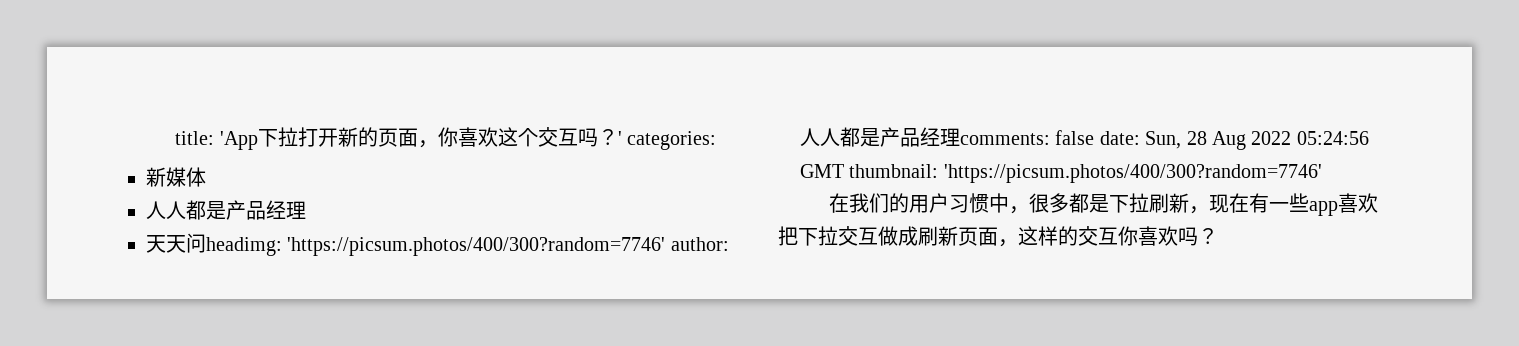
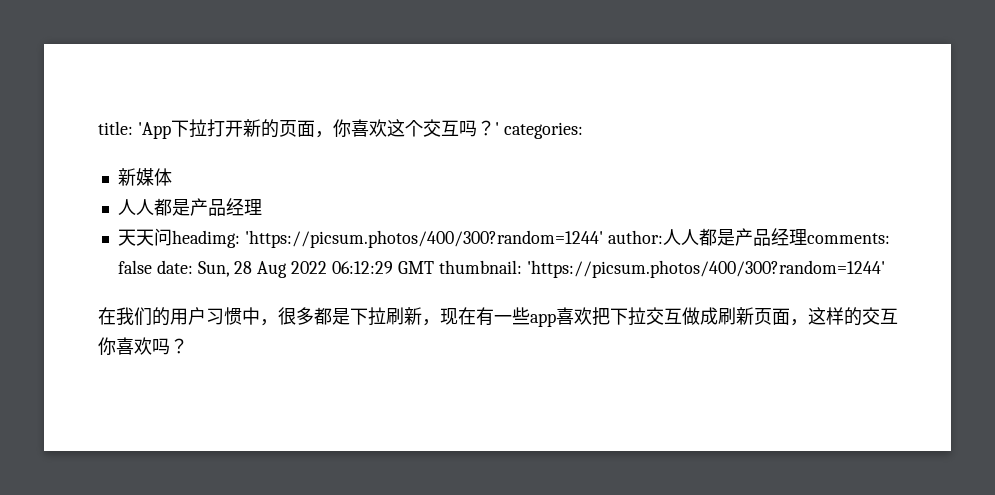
- 天天问headimg: 'https://picsum.photos/400/300?random=7746' author:人人都是产品经理comments: false date: Sun, 28 Aug 2022 05:24:56 GMT thumbnail: 'https://picsum.photos/400/300?random=7746'
+ 天天问headimg: 'https://picsum.photos/400/300?random=1244' author:人人都是产品经理comments: false date: Sun, 28 Aug 2022 06:12:29 GMT thumbnail: 'https://picsum.photos/400/300?random=1244'

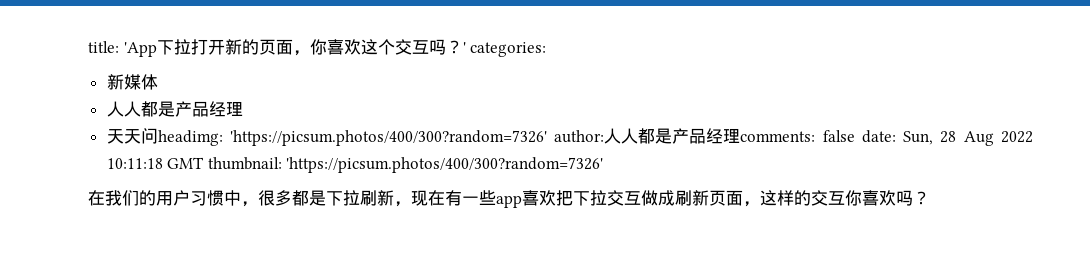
- 天天问headimg: 'https://picsum.photos/400/300?random=1244' author:人人都是产品经理comments: false date: Sun, 28 Aug 2022 06:12:29 GMT thumbnail: 'https://picsum.photos/400/300?random=1244'
+ 天天问headimg: 'https://picsum.photos/400/300?random=7326' author:人人都是产品经理comments: false date: Sun, 28 Aug 2022 10:11:18 GMT thumbnail: 'https://picsum.photos/400/300?random=7326'

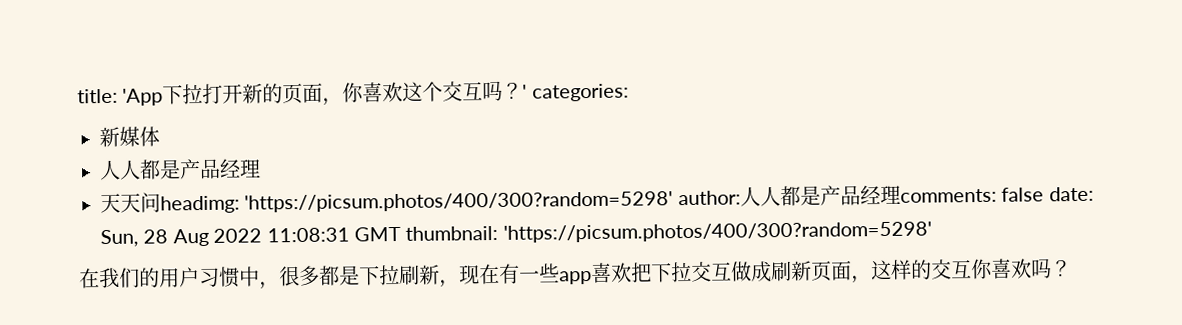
- 天天问headimg: 'https://picsum.photos/400/300?random=7326' author:人人都是产品经理comments: false date: Sun, 28 Aug 2022 10:11:18 GMT thumbnail: 'https://picsum.photos/400/300?random=7326'
+ 天天问headimg: 'https://picsum.photos/400/300?random=5298' author:人人都是产品经理comments: false date: Sun, 28 Aug 2022 11:08:31 GMT thumbnail: 'https://picsum.photos/400/300?random=5298'

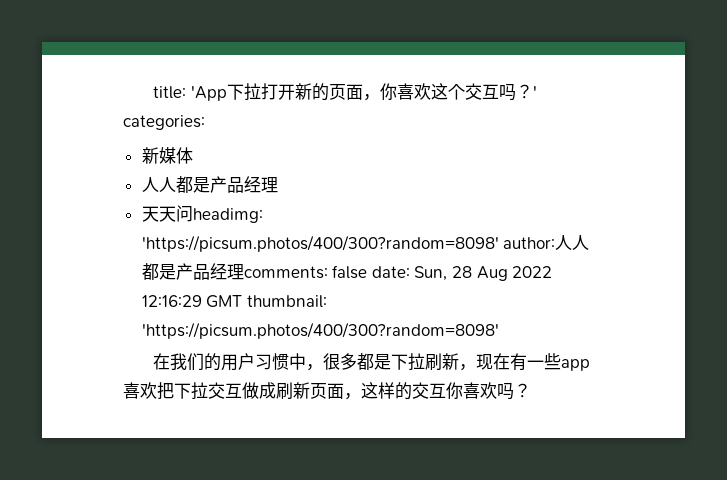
- 天天问headimg: 'https://picsum.photos/400/300?random=5298' author:人人都是产品经理comments: false date: Sun, 28 Aug 2022 11:08:31 GMT thumbnail: 'https://picsum.photos/400/300?random=5298'
+ 天天问headimg: 'https://picsum.photos/400/300?random=8098' author:人人都是产品经理comments: false date: Sun, 28 Aug 2022 12:16:29 GMT thumbnail: 'https://picsum.photos/400/300?random=8098'

